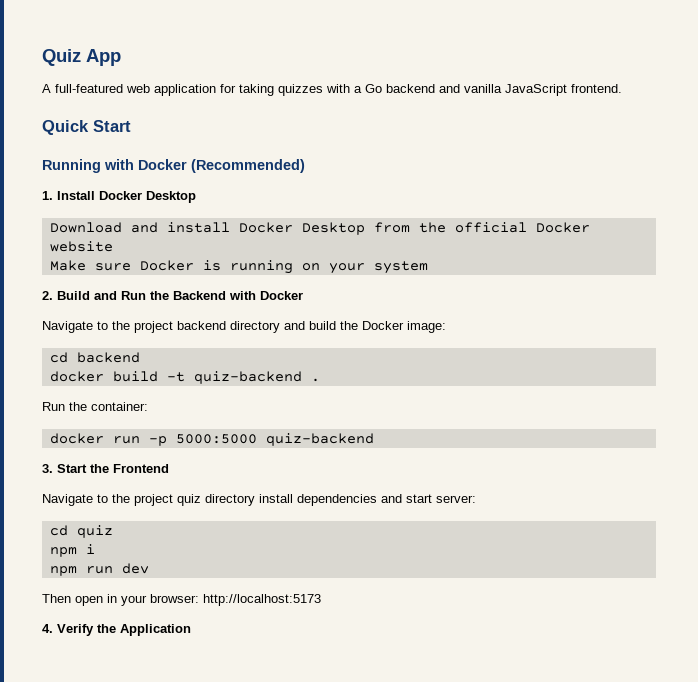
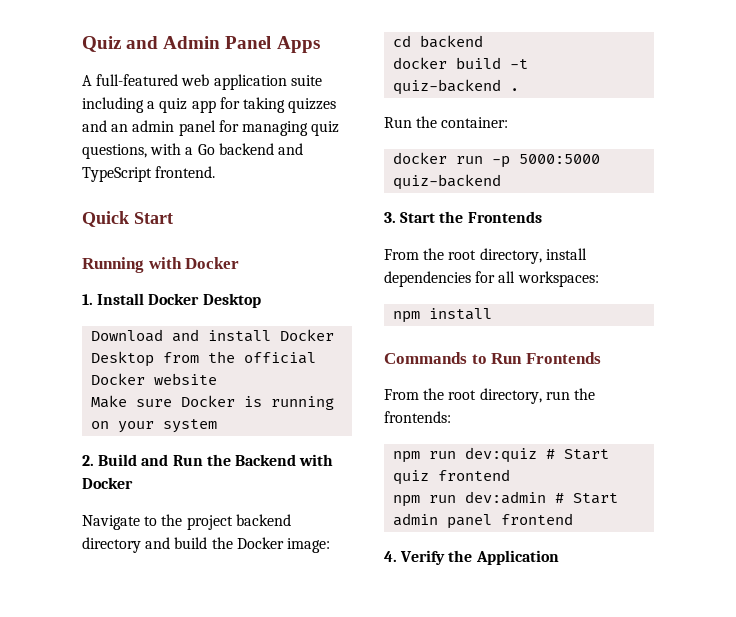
- Quiz App
+ Quiz and Admin Panel Apps
- A full-featured web application for taking quizzes with a Go backend and vanilla JavaScript frontend.
+ A full-featured web application suite including a quiz app for taking quizzes and an admin panel for managing quiz questions, with a Go backend and TypeScript frontend.
- Running with Docker (Recommended)
+ Running with Docker
- 3. Start the Frontend
- Navigate to the project quiz directory install dependencies and start server:
- cd quiz
- npm i
- npm run dev
- Then open in your browser: http://localhost:5173
+ 3. Start the Frontends
+ From the root directory, install dependencies for all workspaces:
+ npm install
+ Commands to Run Frontends
+ From the root directory, run the frontends:
+ npm run dev:quiz # Start quiz frontend
+ npm run dev:admin # Start admin panel frontend

